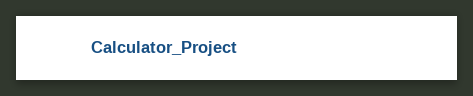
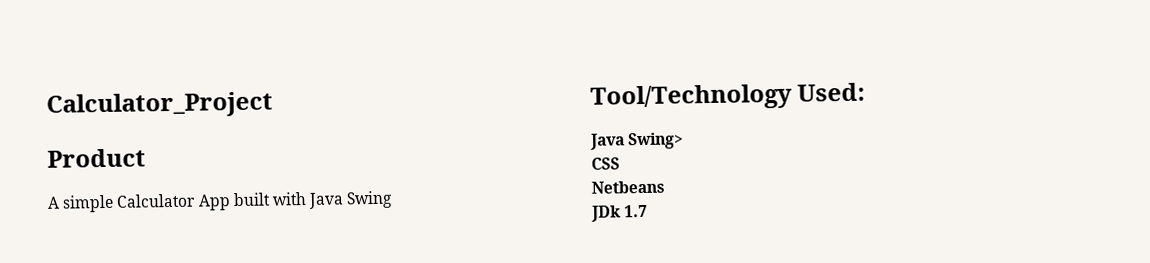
+ Product
+ A simple Calculator App built with Java Swing
+ Tool/Technology Used:
+ Java Swing>
+ CSS
+ Netbeans
+ JDk 1.7

